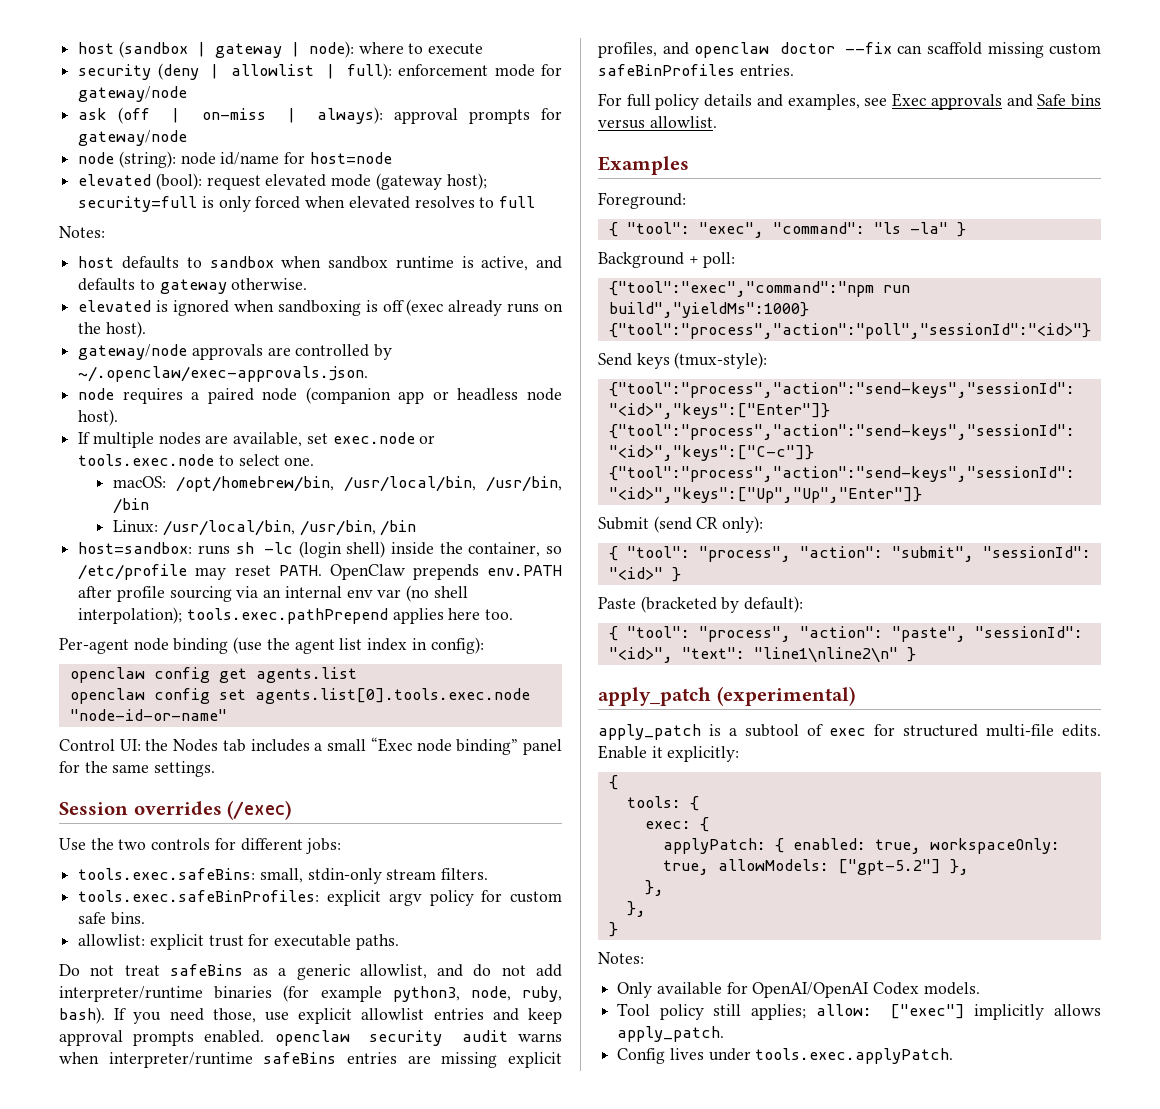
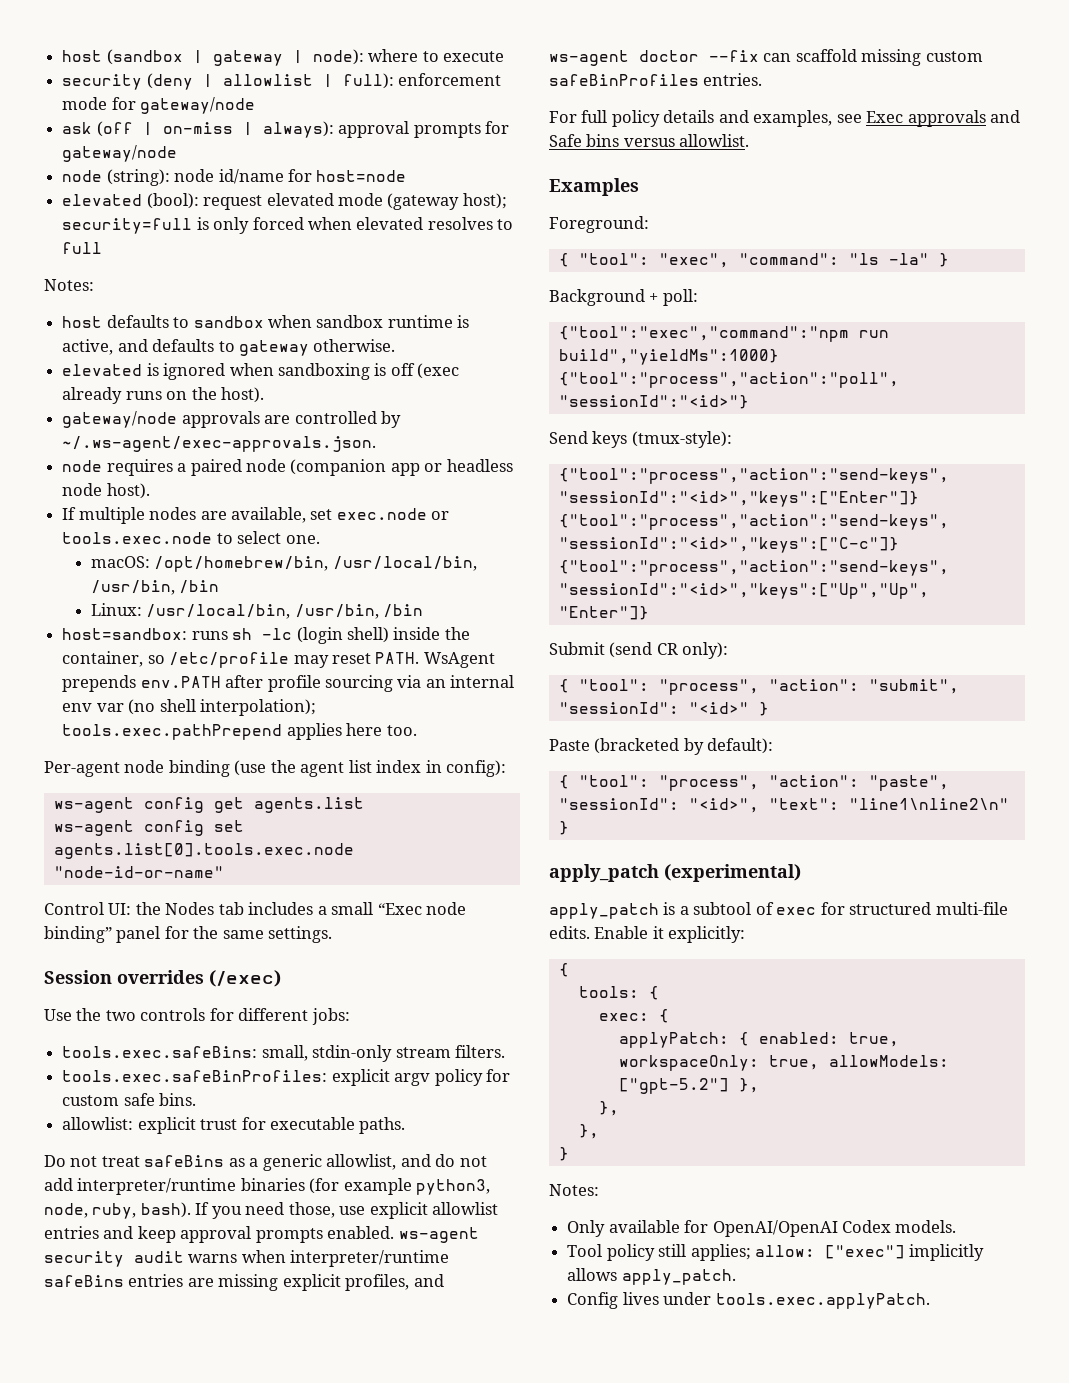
- gateway/node approvals are controlled by ~/.openclaw/exec-approvals.json.
+ gateway/node approvals are controlled by ~/.ws-agent/exec-approvals.json.
- OpenClaw prepends env.PATH after profile sourcing via an internal env var (no shell interpolation); tools.exec.pathPrepend applies here too.
+ WsAgent prepends env.PATH after profile sourcing via an internal env var (no shell interpolation); tools.exec.pathPrepend applies here too.
- openclaw config get agents.list
+ ws-agent config get agents.list
- openclaw config set agents.list[0].tools.exec.node "node-id-or-name"
+ ws-agent config set agents.list[0].tools.exec.node "node-id-or-name"
- If you need those, use explicit allowlist entries and keep approval prompts enabled. openclaw security audit warns when interpreter/runtime safeBins entries are missing explicit profiles, and openclaw doctor --fix can scaffold missing custom safeBinProfiles entries.
+ If you need those, use explicit allowlist entries and keep approval prompts enabled. ws-agent security audit warns when interpreter/runtime safeBins entries are missing explicit profiles, and ws-agent doctor --fix can scaffold missing custom safeBinProfiles entries.

